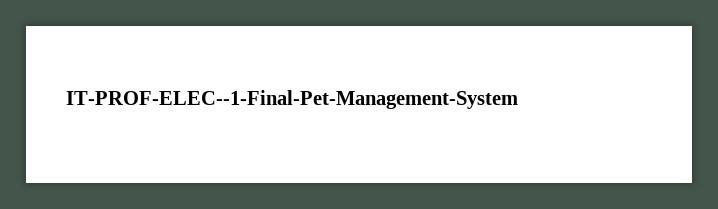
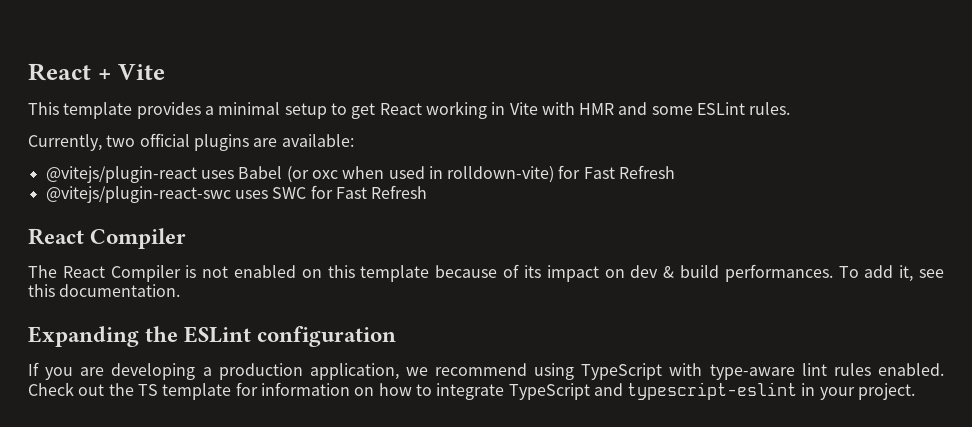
- IT-PROF-ELEC--1-Final-Pet-Management-System
+ React + Vite
+ This template provides a minimal setup to get React working in Vite with HMR and some ESLint rules.
+ Currently, two official plugins are available:
+ @vitejs/plugin-react uses Babel (or oxc when used in rolldown-vite) for Fast Refresh
+ @vitejs/plugin-react-swc uses SWC for Fast Refresh
+ React Compiler
+ The React Compiler is not enabled on this template because of its impact on dev & build performances. To add it, see this documentation.
+ Expanding the ESLint configuration
+ If you are developing a production application, we recommend using TypeScript with type-aware lint rules enabled. Check out the TS template for information on how to integrate TypeScript and typescript-eslint in your project.

